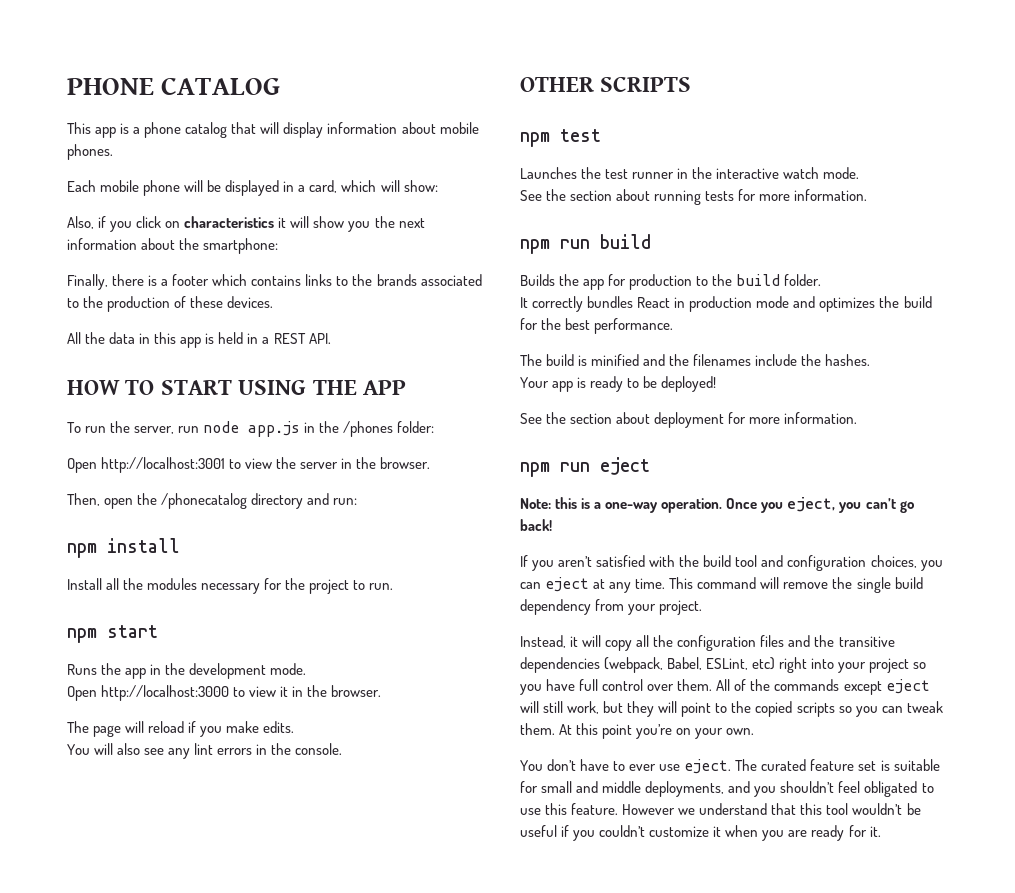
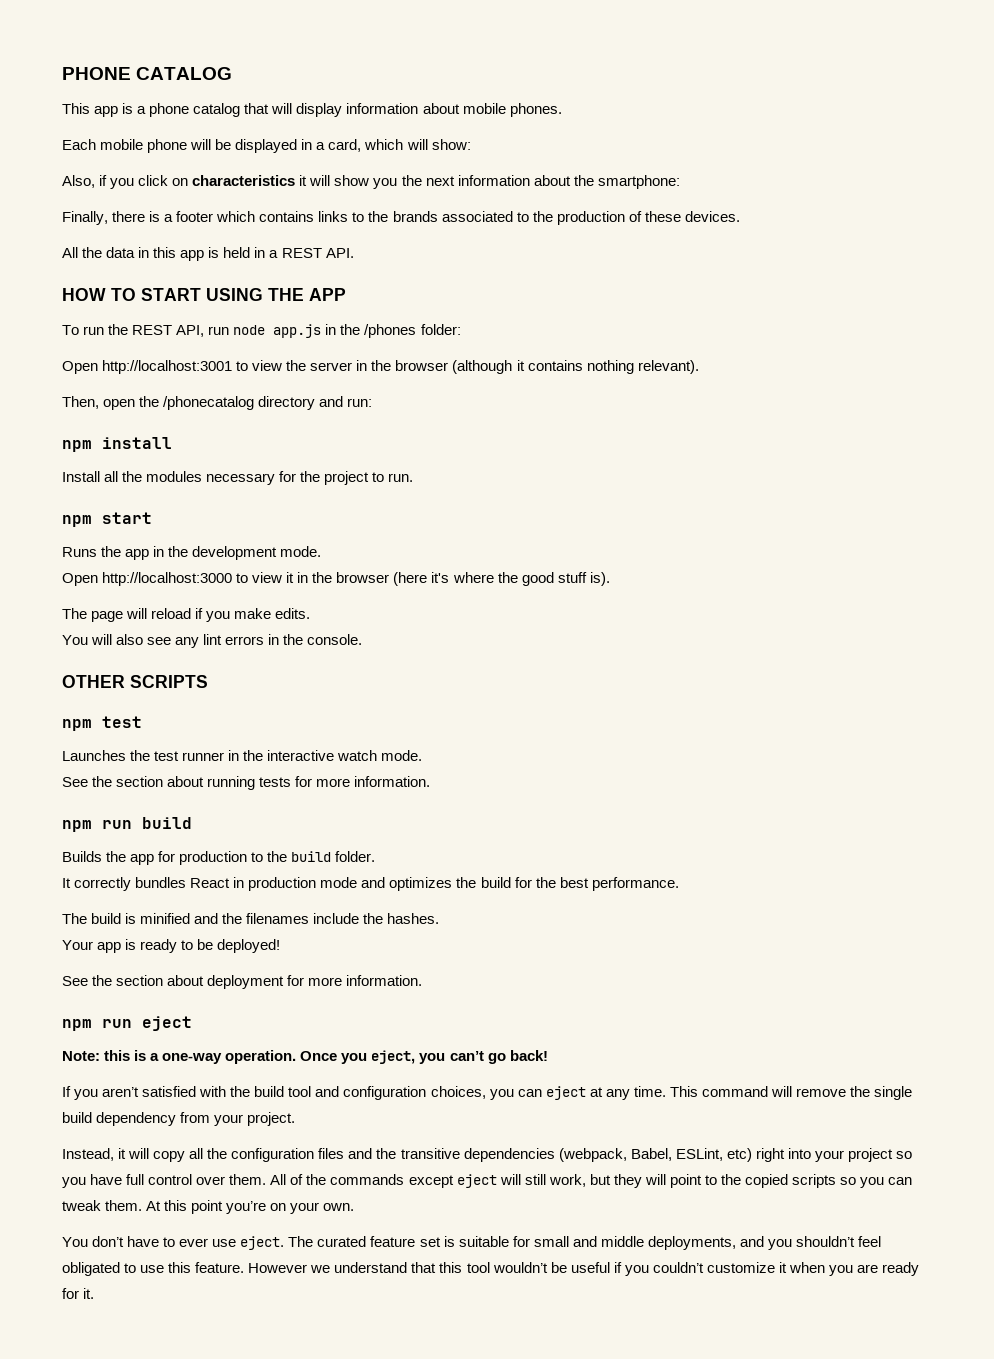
- To run the server, run node app.js in the /phones folder:
+ To run the REST API, run node app.js in the /phones folder:
- Open http://localhost:3001 to view the server in the browser.
+ Open http://localhost:3001 to view the server in the browser (although it contains nothing relevant).
- Open http://localhost:3000 to view it in the browser.
+ Open http://localhost:3000 to view it in the browser (here it's where the good stuff is).

